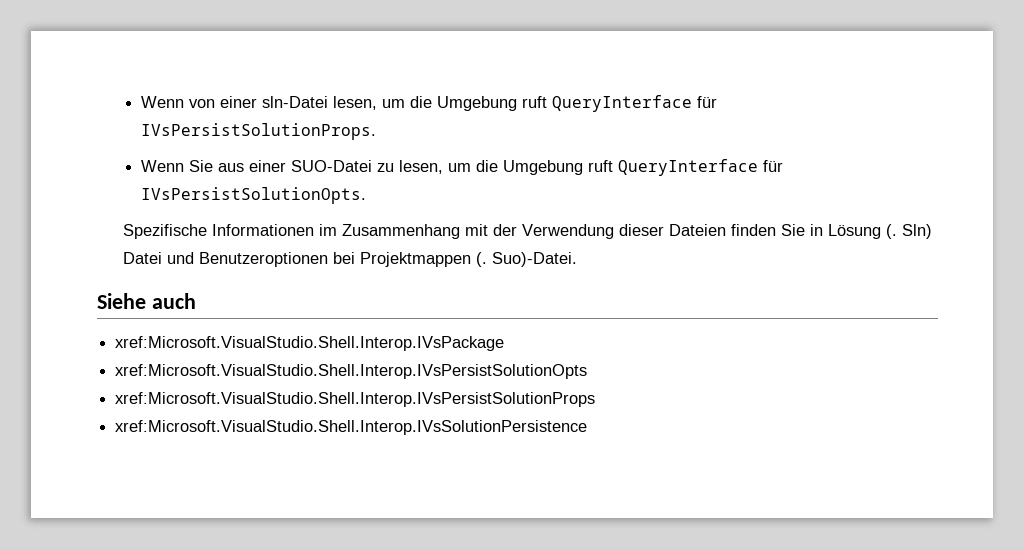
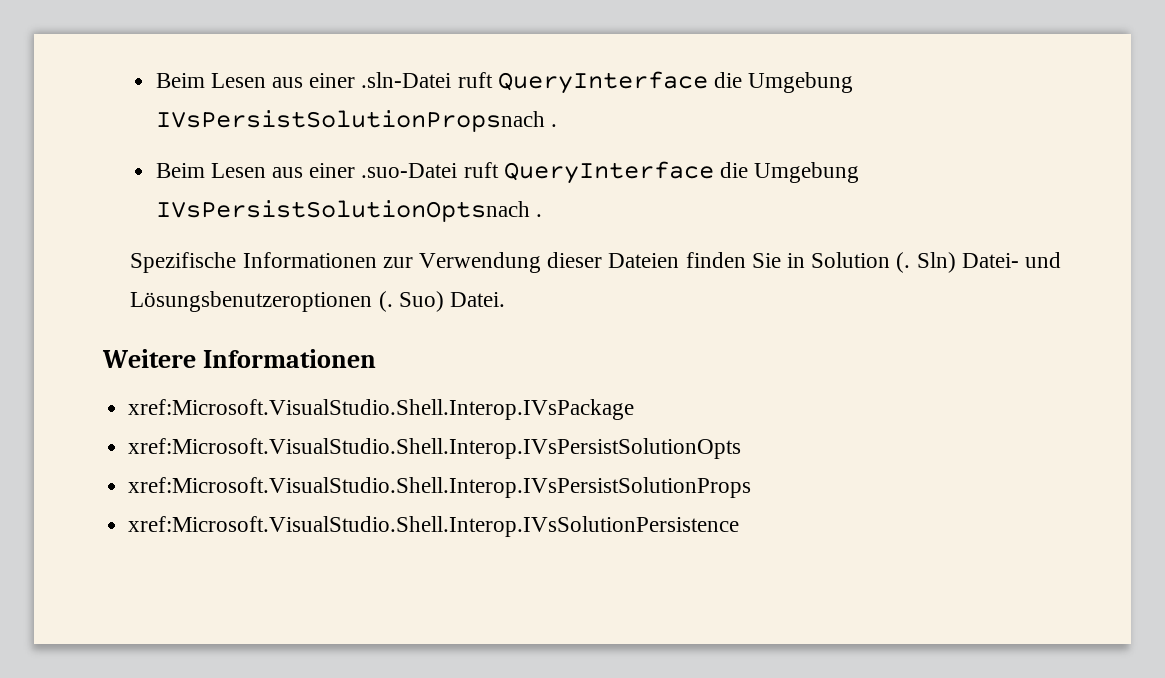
- Wenn von einer sln-Datei lesen, um die Umgebung ruft QueryInterface für IVsPersistSolutionProps.
- Wenn Sie aus einer SUO-Datei zu lesen, um die Umgebung ruft QueryInterface für IVsPersistSolutionOpts.
- Spezifische Informationen im Zusammenhang mit der Verwendung dieser Dateien finden Sie in Lösung (.
+ Beim Lesen aus einer .sln-Datei ruft QueryInterface die Umgebung IVsPersistSolutionPropsnach .
+ Beim Lesen aus einer .suo-Datei ruft QueryInterface die Umgebung IVsPersistSolutionOptsnach .
+ Spezifische Informationen zur Verwendung dieser Dateien finden Sie in Solution (.
- Sln) Datei und Benutzeroptionen bei Projektmappen (. Suo)-Datei.
- Siehe auch
+ Sln) Datei- und Lösungsbenutzeroptionen (. Suo) Datei.
+ Weitere Informationen

